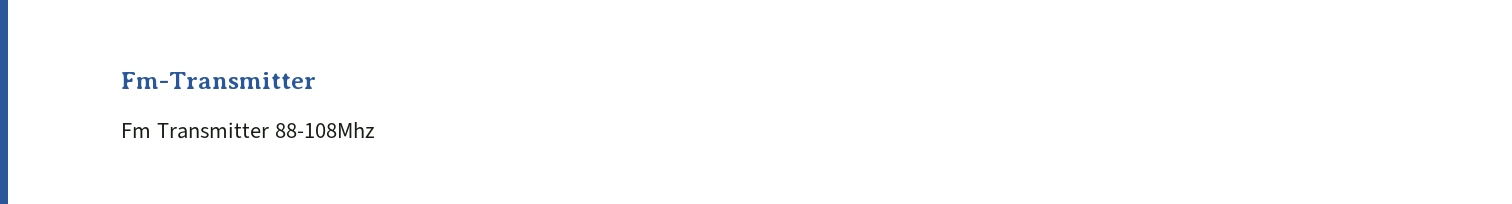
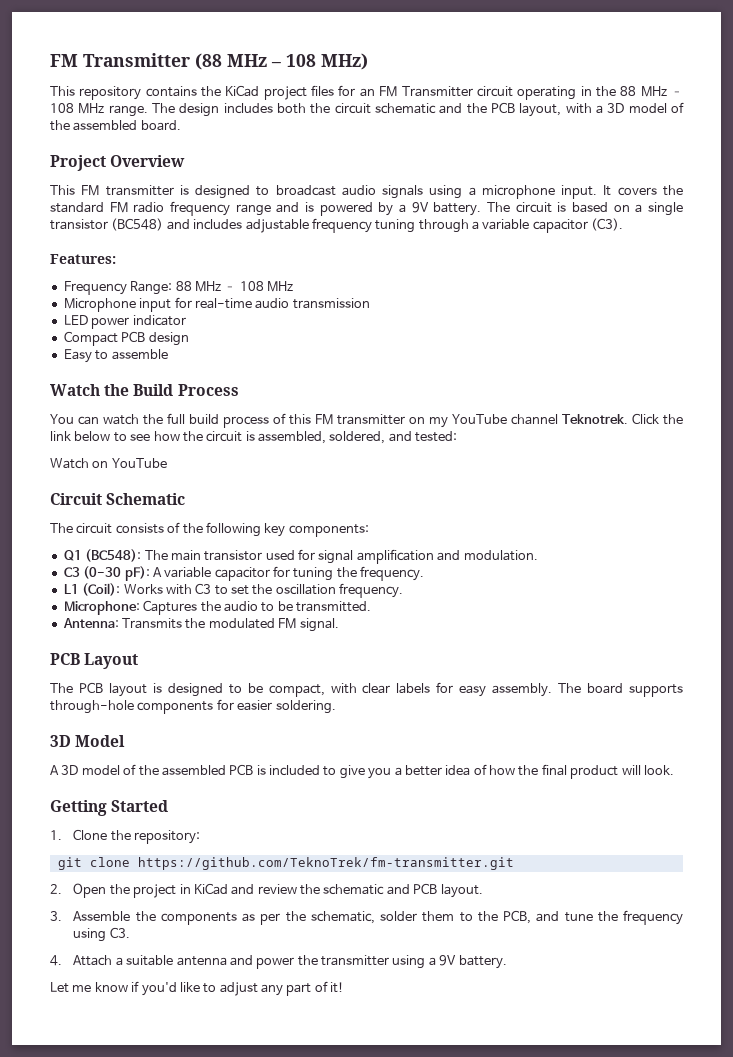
- Fm-Transmitter
- Fm Transmitter 88-108Mhz
+ FM Transmitter (88 MHz – 108 MHz)
+ This repository contains the KiCad project files for an FM Transmitter circuit operating in the 88 MHz – 108 MHz range. The design includes both the circuit schematic and the PCB layout, with a 3D model of the assembled board.
+ Project Overview
+ This FM transmitter is designed to broadcast audio signals using a microphone input. It covers the standard FM radio frequency range and is powered by a 9V battery. The circuit is based on a single transistor (BC548) and includes adjustable frequency tuning through a variable capacitor (C3).
+ Features:
+ Frequency Range: 88 MHz – 108 MHz
+ Microphone input for real-time audio transmission
+ LED power indicator
+ Compact PCB design
+ Easy to assemble
+ Watch the Build Process
+ You can watch the full build process of this FM transmitter on my YouTube channel Teknotrek. Click the link below to see how the circuit is assembled, soldered, and tested:
+ Watch on YouTube
+ Circuit Schematic
+ The circuit consists of the following key components:
+ Q1 (BC548): The main transistor used for signal amplification and modulation.
+ C3 (0-30 pF): A variable capacitor for tuning the frequency.
+ L1 (Coil): Works with C3 to set the oscillation frequency.
+ Microphone: Captures the audio to be transmitted.
+ Antenna: Transmits the modulated FM signal.
+ PCB Layout
+ The PCB layout is designed to be compact, with clear labels for easy assembly. The board supports through-hole components for easier soldering.
+ 3D Model
+ A 3D model of the assembled PCB is included to give you a better idea of how the final product will look.
+ Getting Started
+ 1. Clone the repository:
+ git clone https://github.com/TeknoTrek/fm-transmitter.git
+ 2. Open the project in KiCad and review the schematic and PCB layout.
+ 3. Assemble the components as per the schematic, solder them to the PCB, and tune the frequency using C3.
+ 4. Attach a suitable antenna and power the transmitter using a 9V battery.
+ Let me know if you'd like to adjust any part of it!

